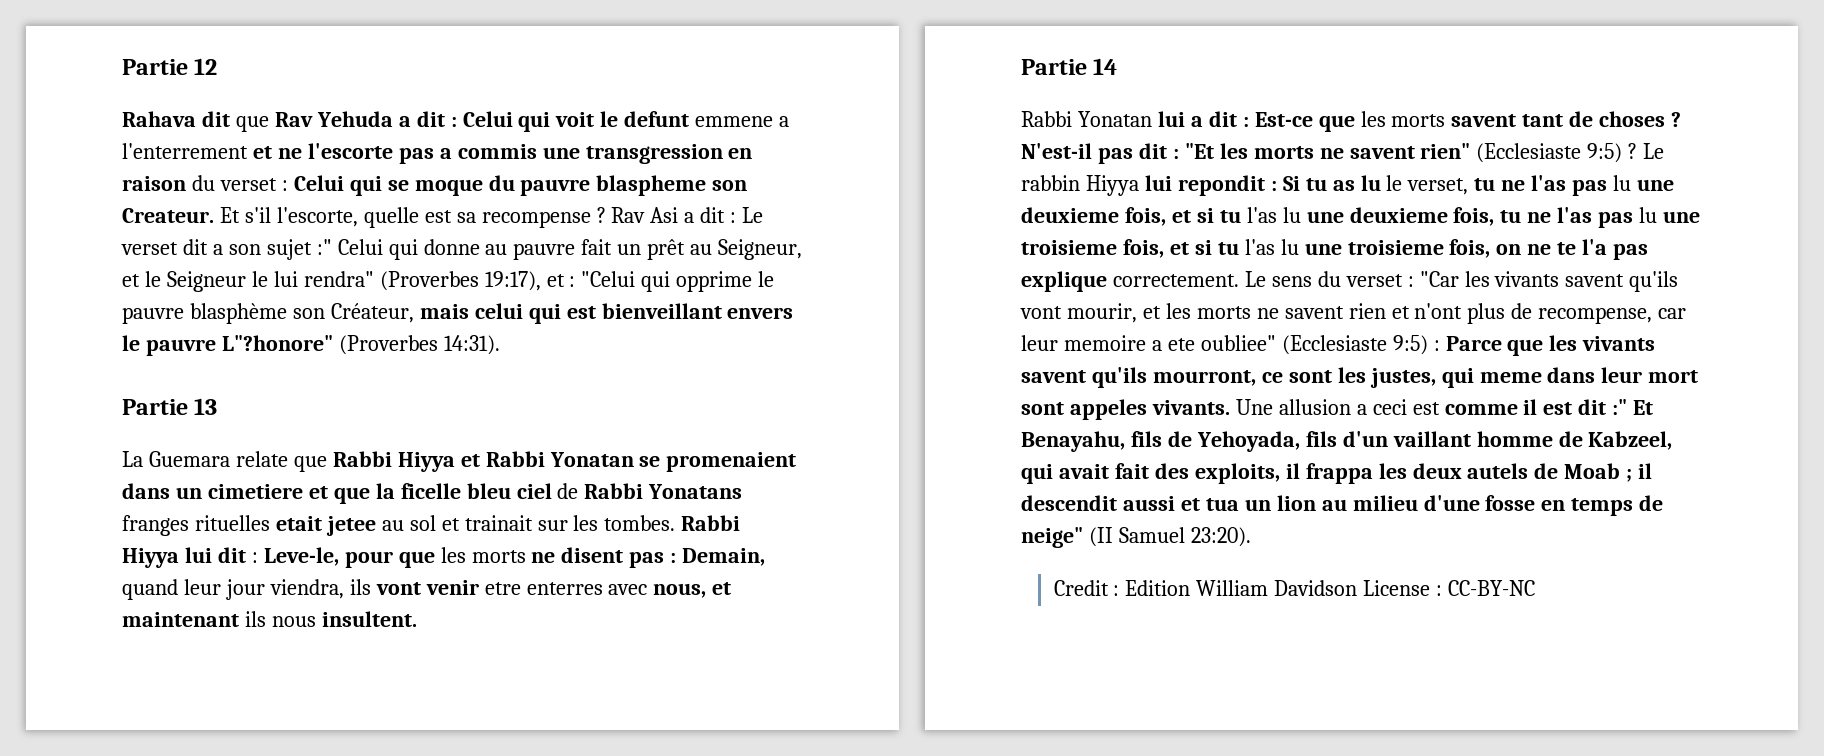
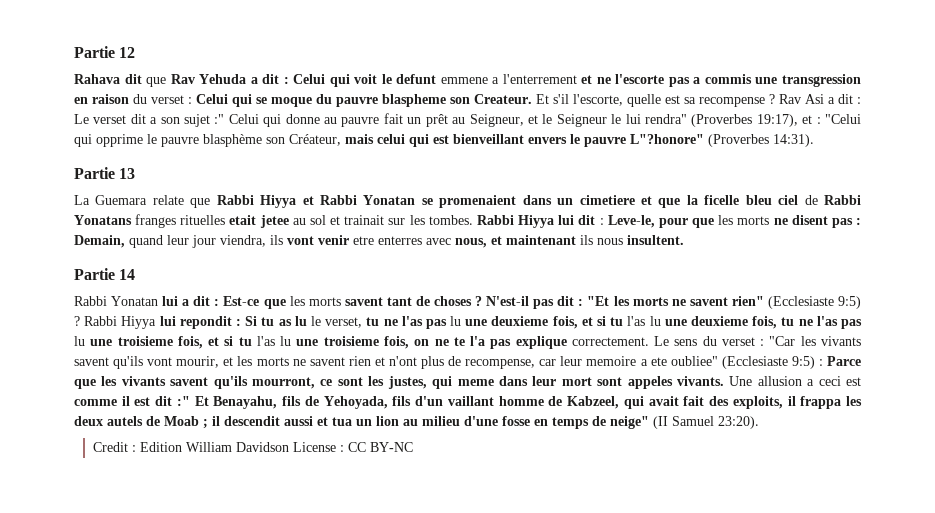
- Le rabbin Hiyya lui repondit : Si tu as lu le verset, tu ne l'as pas lu une deuxieme fois, et si tu l'as lu une deuxieme fois, tu ne l'as pas lu une troisieme fois, et si tu l'as lu une troisieme fois, on ne te l'a pas explique correctement.
+ Rabbi Hiyya lui repondit : Si tu as lu le verset, tu ne l'as pas lu une deuxieme fois, et si tu l'as lu une deuxieme fois, tu ne l'as pas lu une troisieme fois, et si tu l'as lu une troisieme fois, on ne te l'a pas explique correctement.
- Credit : Edition William Davidson License : CC-BY-NC
+ Credit : Edition William Davidson License : CC BY-NC

